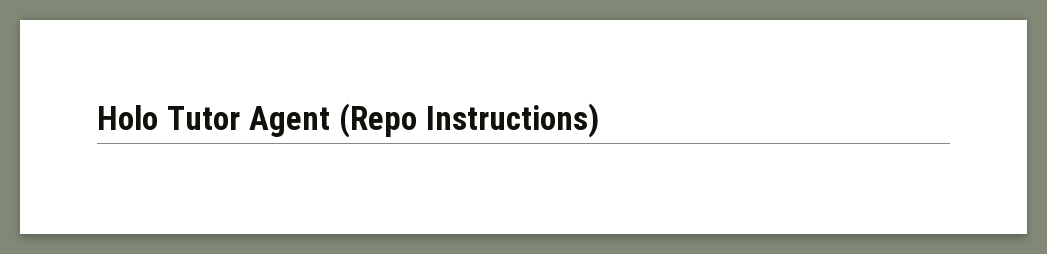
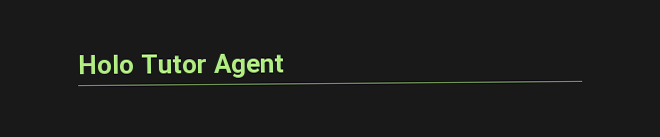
- Holo Tutor Agent (Repo Instructions)
+ Holo Tutor Agent

